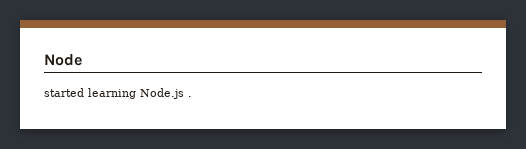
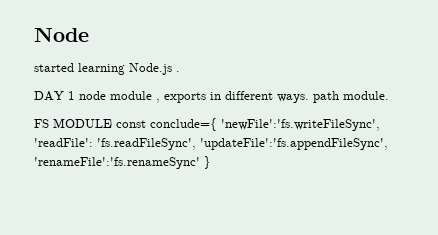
+ DAY 1 node module , exports in different ways. path module.
+ FS MODULE const conclude={ 'newFile':'fs.writeFileSync', 'readFile': 'fs.readFileSync', 'updateFile':'fs.appendFileSync', 'renameFile':'fs.renameSync' }

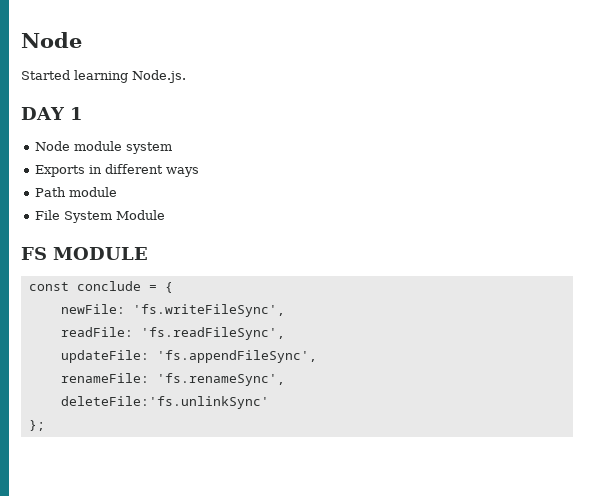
- started learning Node.js .
- DAY 1 node module , exports in different ways. path module.
- FS MODULE const conclude={ 'newFile':'fs.writeFileSync', 'readFile': 'fs.readFileSync', 'updateFile':'fs.appendFileSync', 'renameFile':'fs.renameSync' }
+ Started learning Node.js.
+ DAY 1
+ Node module system
+ Exports in different ways
+ Path module
+ File System Module
+ FS MODULE
+ const conclude = {
+ newFile: 'fs.writeFileSync',
+ readFile: 'fs.readFileSync',
+ updateFile: 'fs.appendFileSync',
+ renameFile: 'fs.renameSync',
+ deleteFile:'fs.unlinkSync'
+ };

